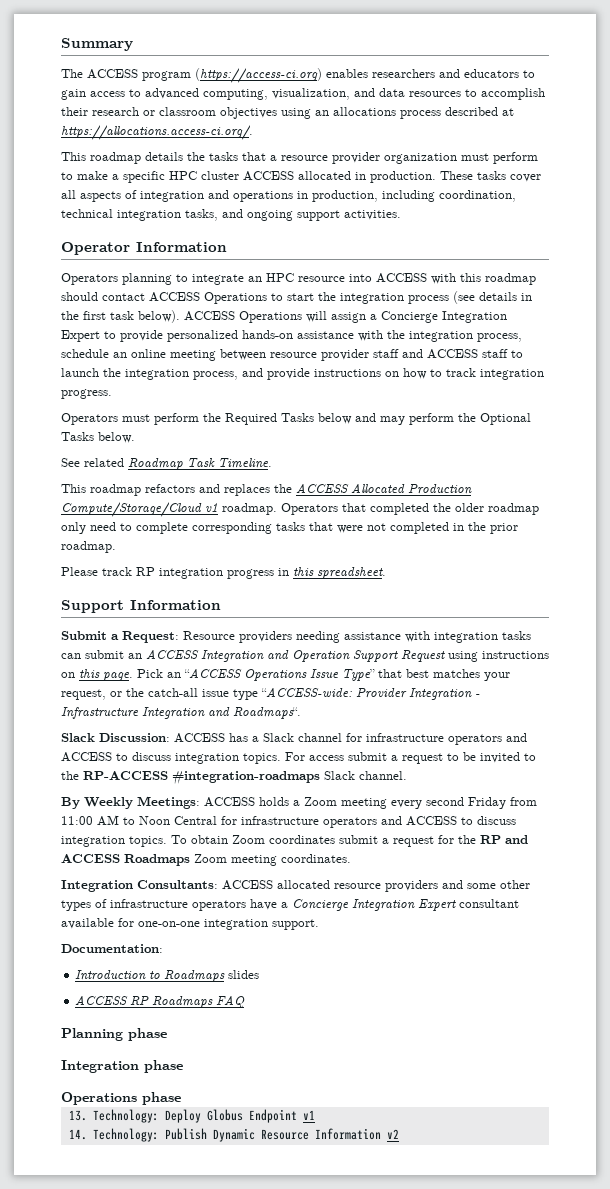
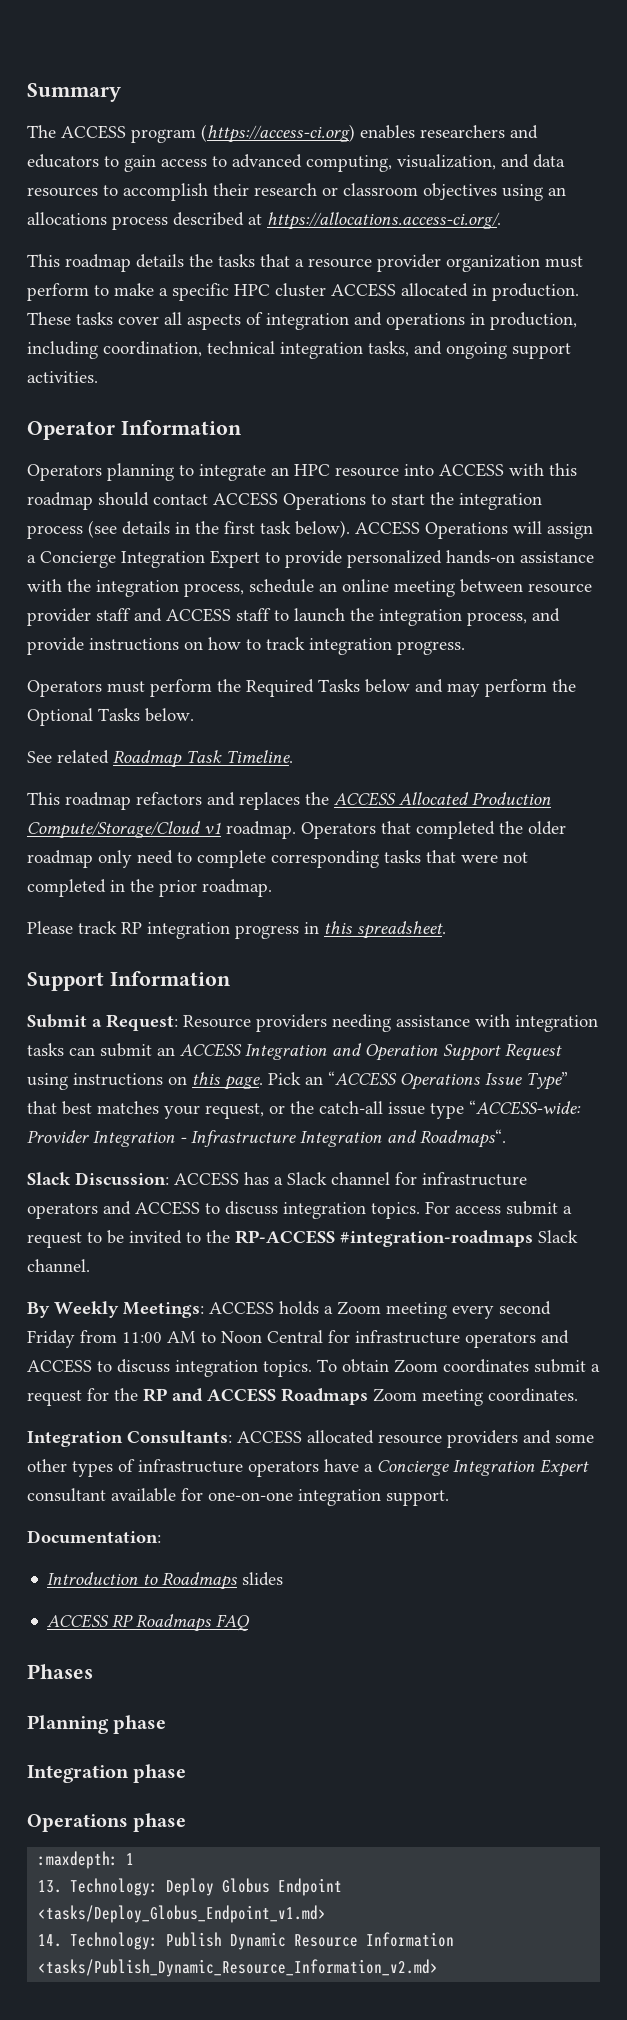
+ Phases
+ :maxdepth: 1
- 13. Technology: Deploy Globus Endpoint v1
+ 13. Technology: Deploy Globus Endpoint <tasks/Deploy_Globus_Endpoint_v1.md>
- 14. Technology: Publish Dynamic Resource Information v2
+ 14. Technology: Publish Dynamic Resource Information <tasks/Publish_Dynamic_Resource_Information_v2.md>

